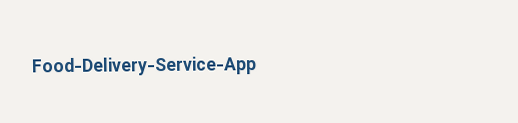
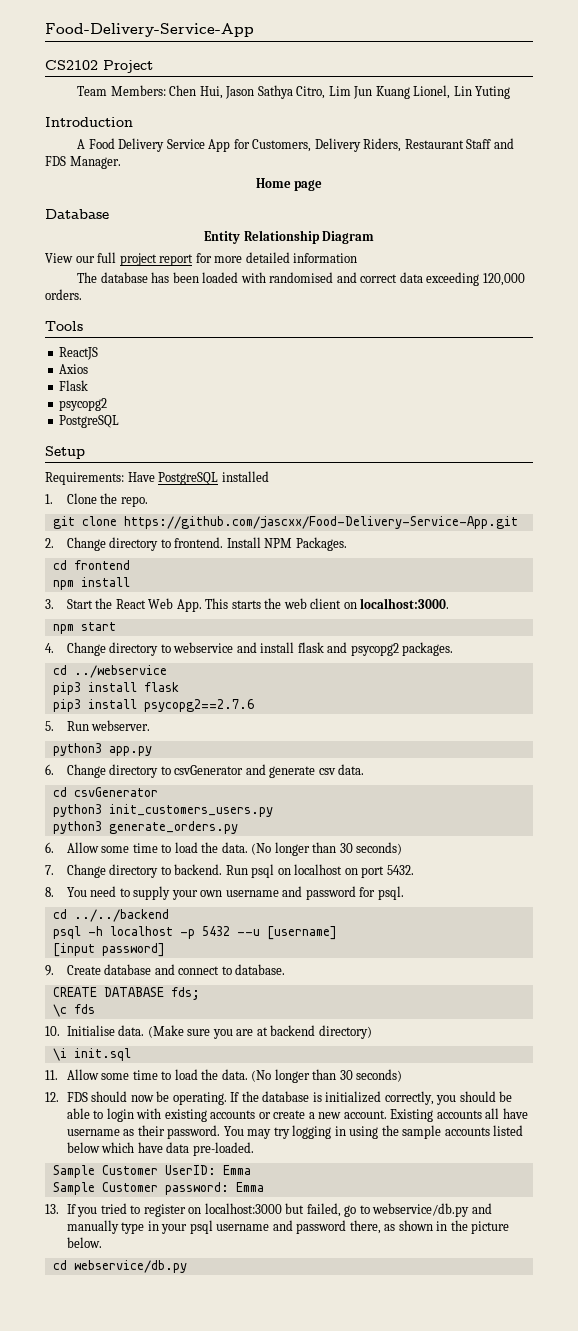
+ CS2102 Project
+ Team Members: Chen Hui, Jason Sathya Citro, Lim Jun Kuang Lionel, Lin Yuting
+ Introduction
+ A Food Delivery Service App for Customers, Delivery Riders, Restaurant Staff and FDS Manager.
+ Home page
+ Database
+ Entity Relationship Diagram
+ View our full project report for more detailed information
+ The database has been loaded with randomised and correct data exceeding 120,000 orders.
+ Tools
+ ReactJS
+ Axios
+ Flask
+ psycopg2
+ PostgreSQL
+ Setup
+ Requirements: Have PostgreSQL installed
+ 1. Clone the repo.
+ git clone https://github.com/jascxx/Food-Delivery-Service-App.git
+ 2. Change directory to frontend. Install NPM Packages.
+ cd frontend
+ npm install
+ 3. Start the React Web App. This starts the web client on localhost:3000.
+ npm start
+ 4. Change directory to webservice and install flask and psycopg2 packages.
+ cd ../webservice
+ pip3 install flask
+ pip3 install psycopg2==2.7.6
+ 5. Run webserver.
+ python3 app.py
+ 6. Change directory to csvGenerator and generate csv data.
+ cd csvGenerator
+ python3 init_customers_users.py
+ python3 generate_orders.py
+ 6. Allow some time to load the data. (No longer than 30 seconds)
+ 7. Change directory to backend. Run psql on localhost on port 5432.
+ 8. You need to supply your own username and password for psql.
+ cd ../../backend
+ psql -h localhost -p 5432 --u [username]
+ [input password]
+ 9. Create database and connect to database.
+ CREATE DATABASE fds;
+ \c fds
+ 10. Initialise data. (Make sure you are at backend directory)
+ \i init.sql
+ 11. Allow some time to load the data. (No longer than 30 seconds)
+ 12. FDS should now be operating. If the database is initialized correctly, you should be able to login with existing accounts or create a new account. Existing accounts all have username as their password. You may try logging in using the sample accounts listed below which have data pre-loaded.
+ Sample Customer UserID: Emma
+ Sample Customer password: Emma
+ 13. If you tried to register on localhost:3000 but failed, go to webservice/db.py and manually type in your psql username and password there, as shown in the picture below.
+ cd webservice/db.py

